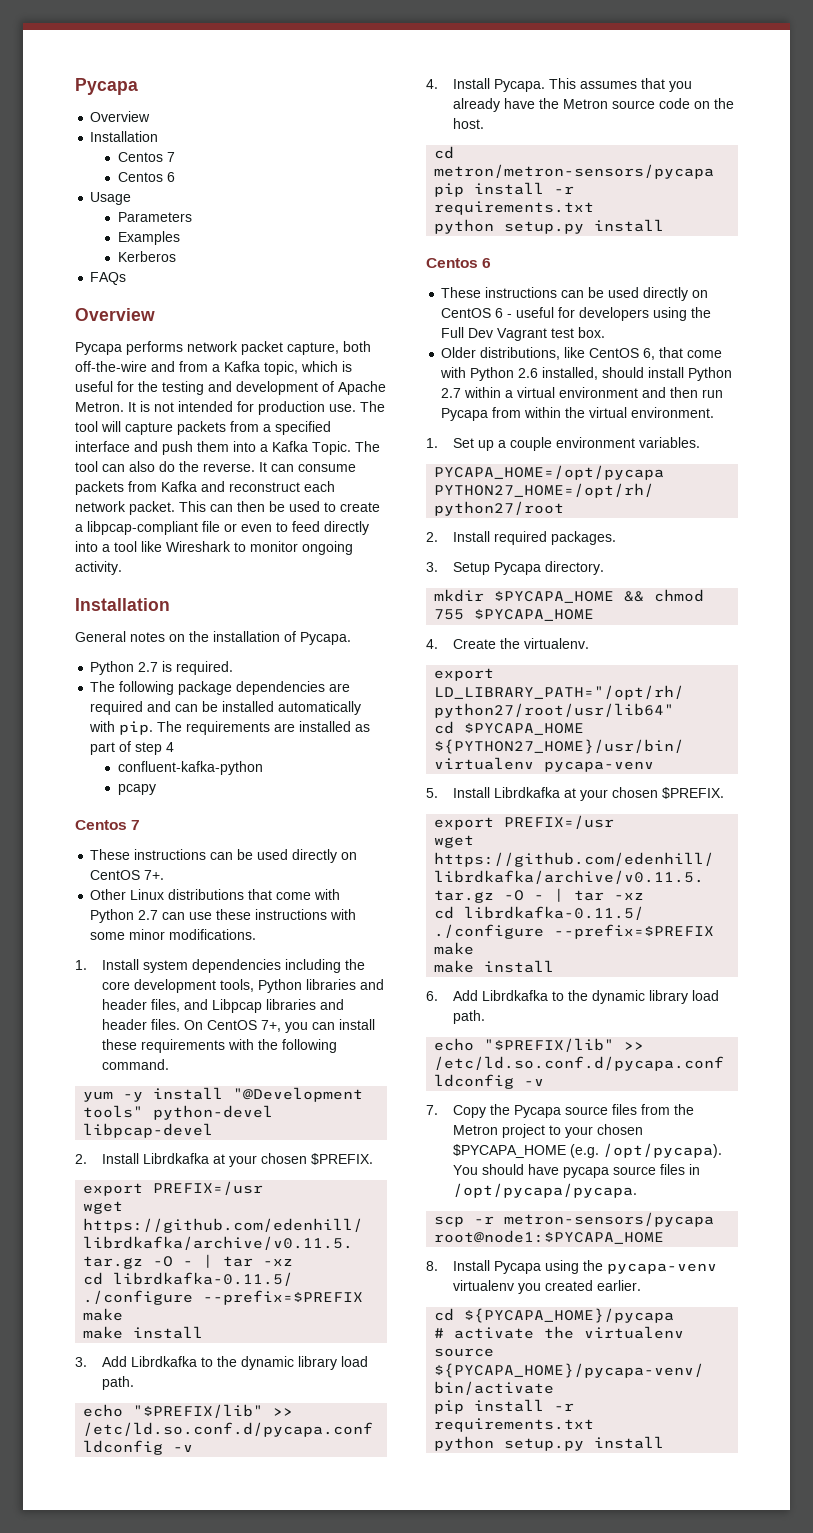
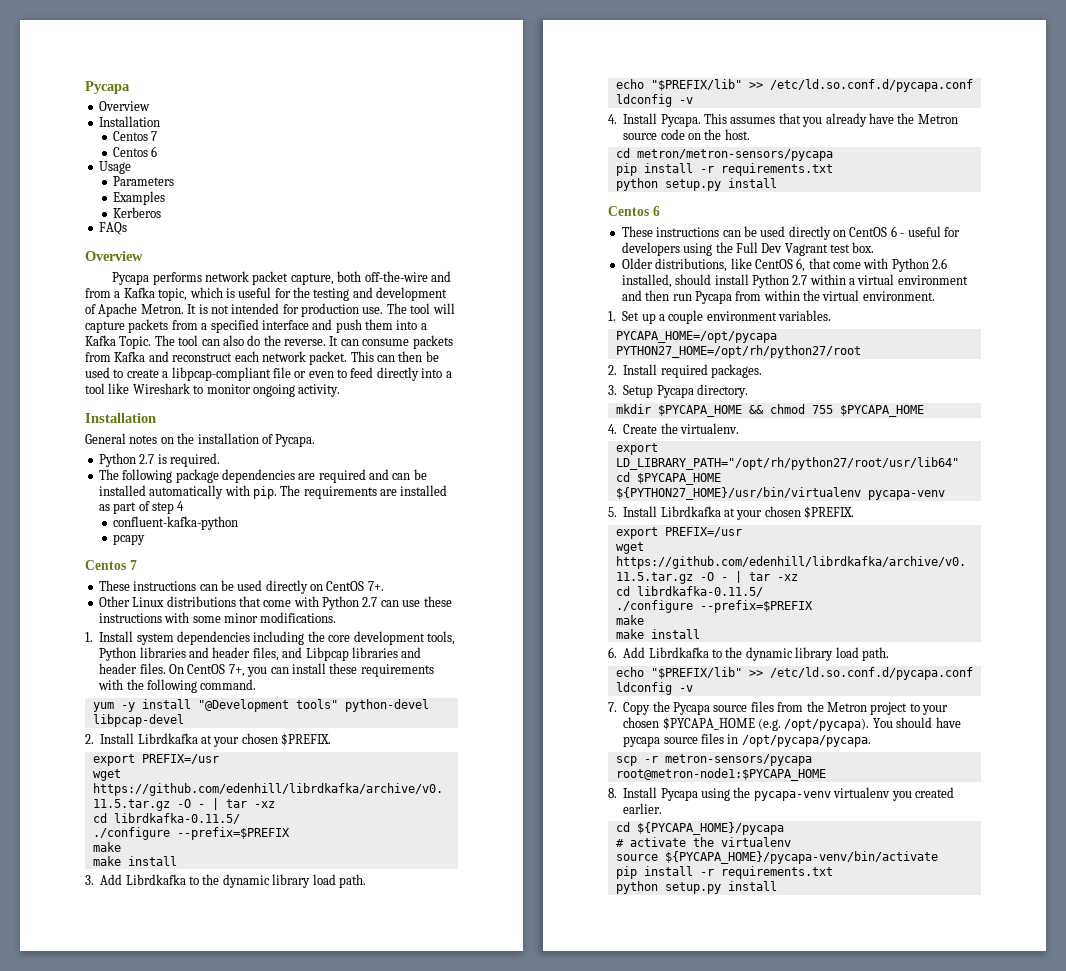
- scp -r metron-sensors/pycapa root@node1:$PYCAPA_HOME
+ scp -r metron-sensors/pycapa root@metron-node1:$PYCAPA_HOME

